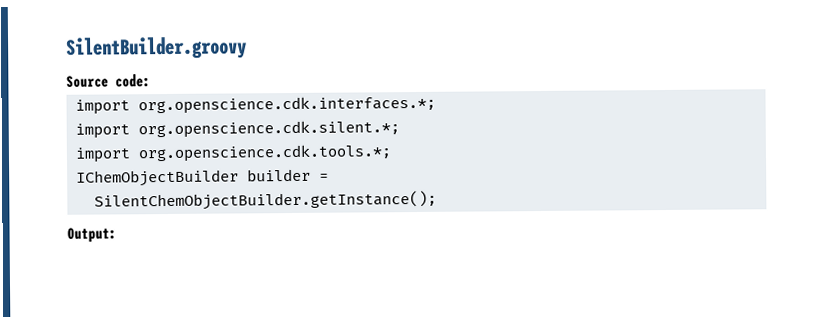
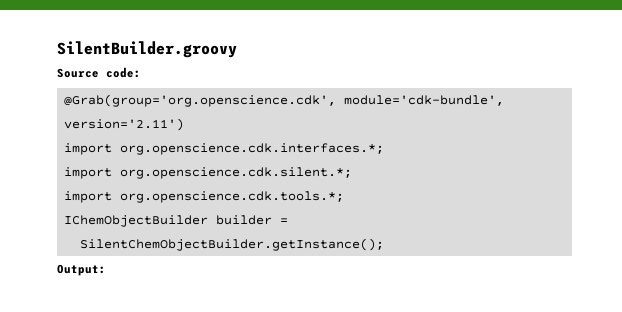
+ @Grab(group='org.openscience.cdk', module='cdk-bundle', version='2.11')

